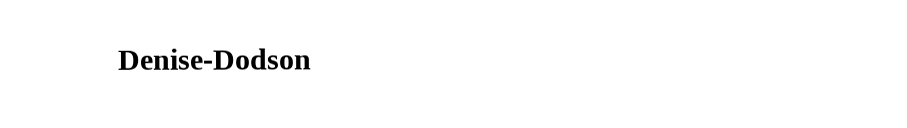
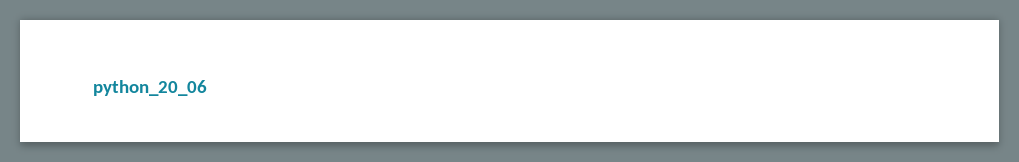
- Denise-Dodson
+ python_20_06

